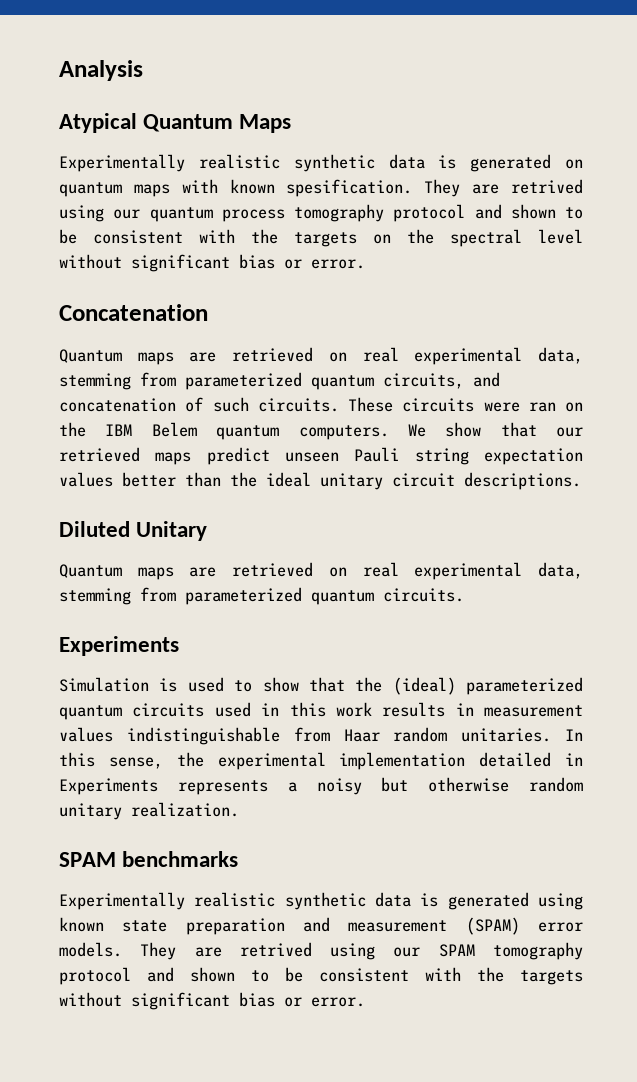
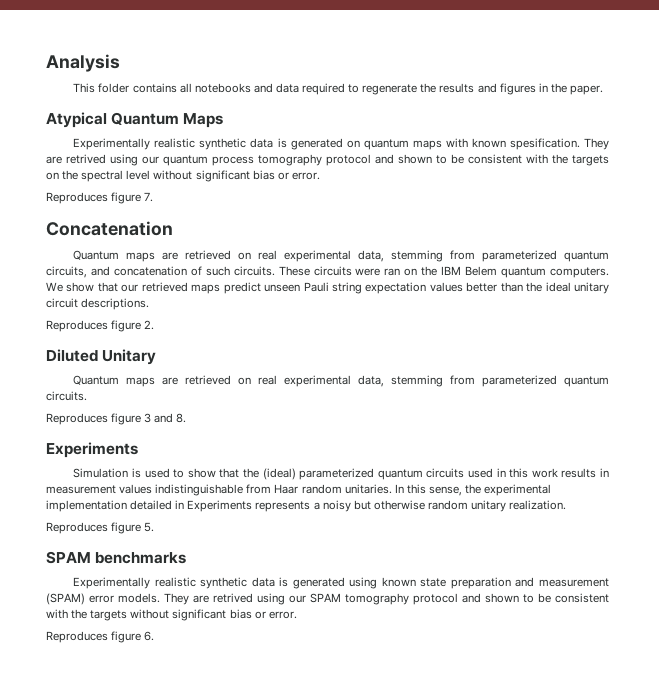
+ This folder contains all notebooks and data required to regenerate the results and figures in the paper.
+ Reproduces figure 7.
+ Reproduces figure 2.
+ Reproduces figure 3 and 8.
+ Reproduces figure 5.
+ Reproduces figure 6.

